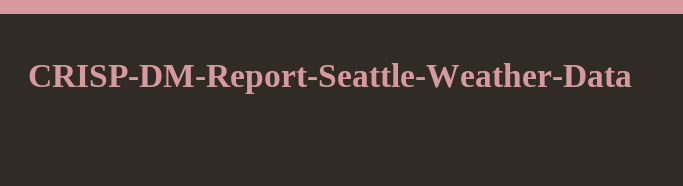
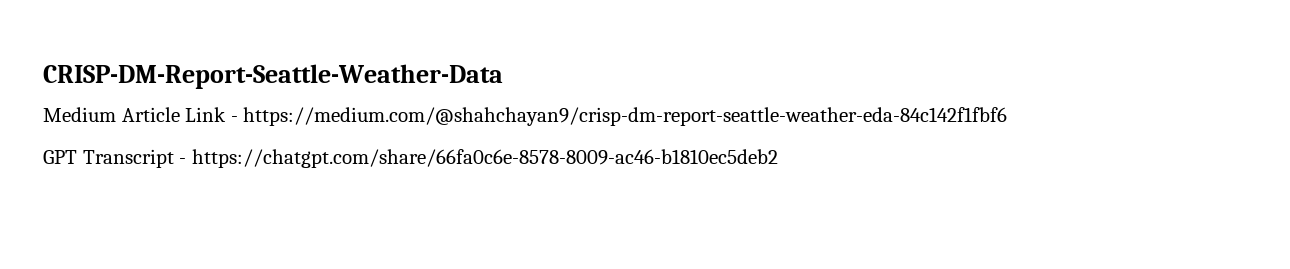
+ Medium Article Link - https://medium.com/@shahchayan9/crisp-dm-report-seattle-weather-eda-84c142f1fbf6
+ GPT Transcript - https://chatgpt.com/share/66fa0c6e-8578-8009-ac46-b1810ec5deb2

